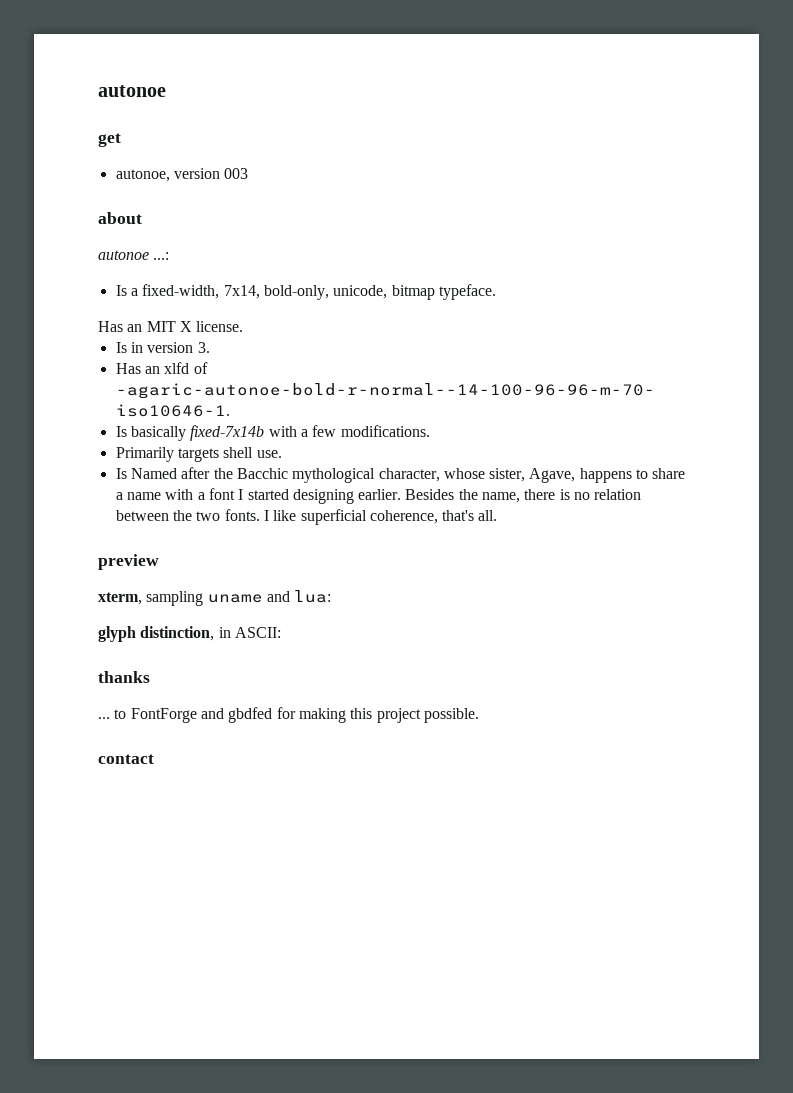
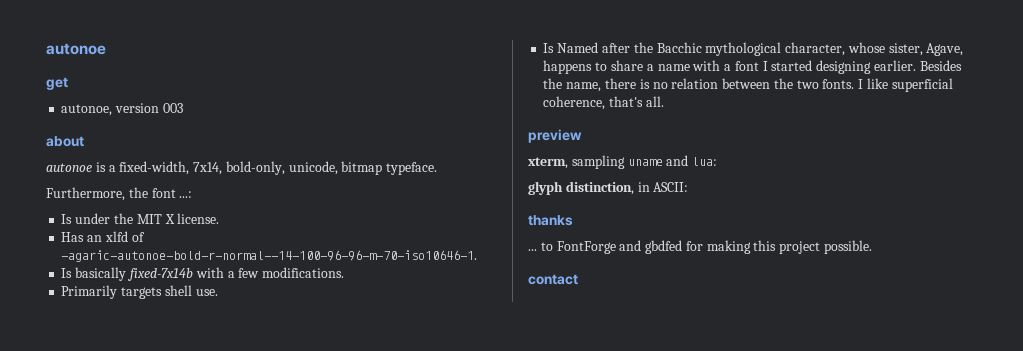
- autonoe ...:
- Is a fixed-width, 7x14, bold-only, unicode, bitmap typeface.
+ autonoe is a fixed-width, 7x14, bold-only, unicode, bitmap typeface.
- Has an MIT X license.
+ Furthermore, the font ...:
+ Is under the MIT X license.
- Is in version 3.

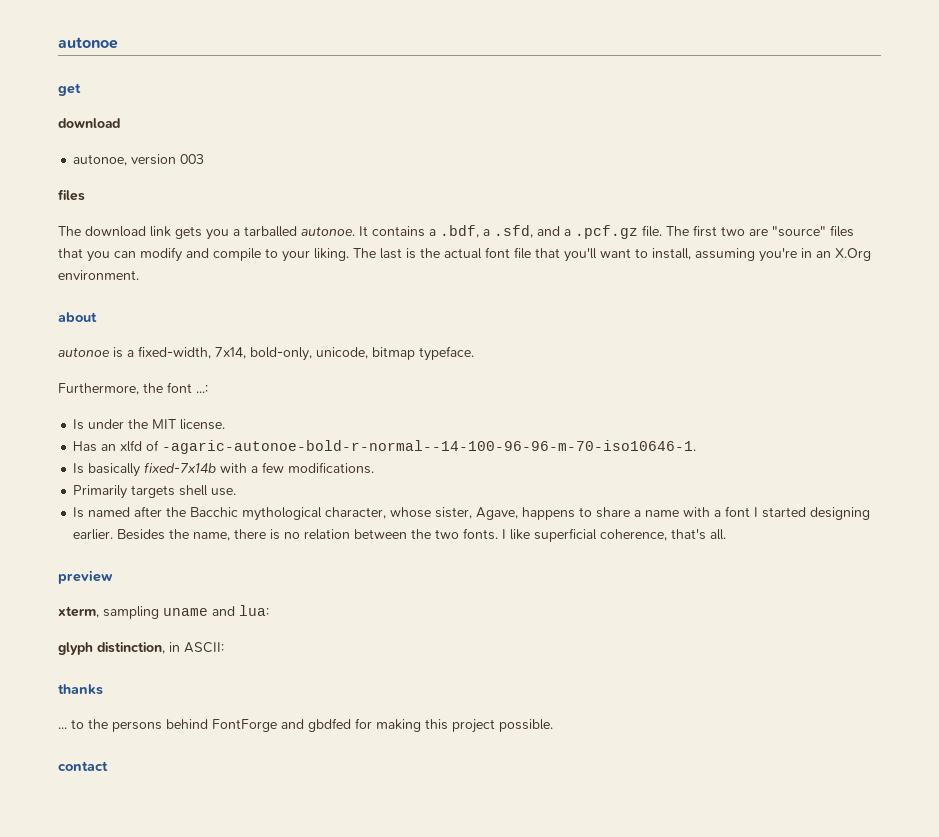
  get
+ download
  autonoe, version 003
+ files
+ The download link gets you a tarballed autonoe. It contains a .bdf, a .sfd, and a .pcf.gz file. The first two are "source" files that you can modify and compile to your liking. The last is the actual font file that you'll want to install, assuming you're in an X.Org environment.
- Is under the MIT X license.
+ Is under the MIT license.
- Is Named after the Bacchic mythological character, whose sister, Agave, happens to share a name with a font I started designing earlier.
+ Is named after the Bacchic mythological character, whose sister, Agave, happens to share a name with a font I started designing earlier.
- ... to FontForge and gbdfed for making this project possible.
+ ... to the persons behind FontForge and gbdfed for making this project possible.

